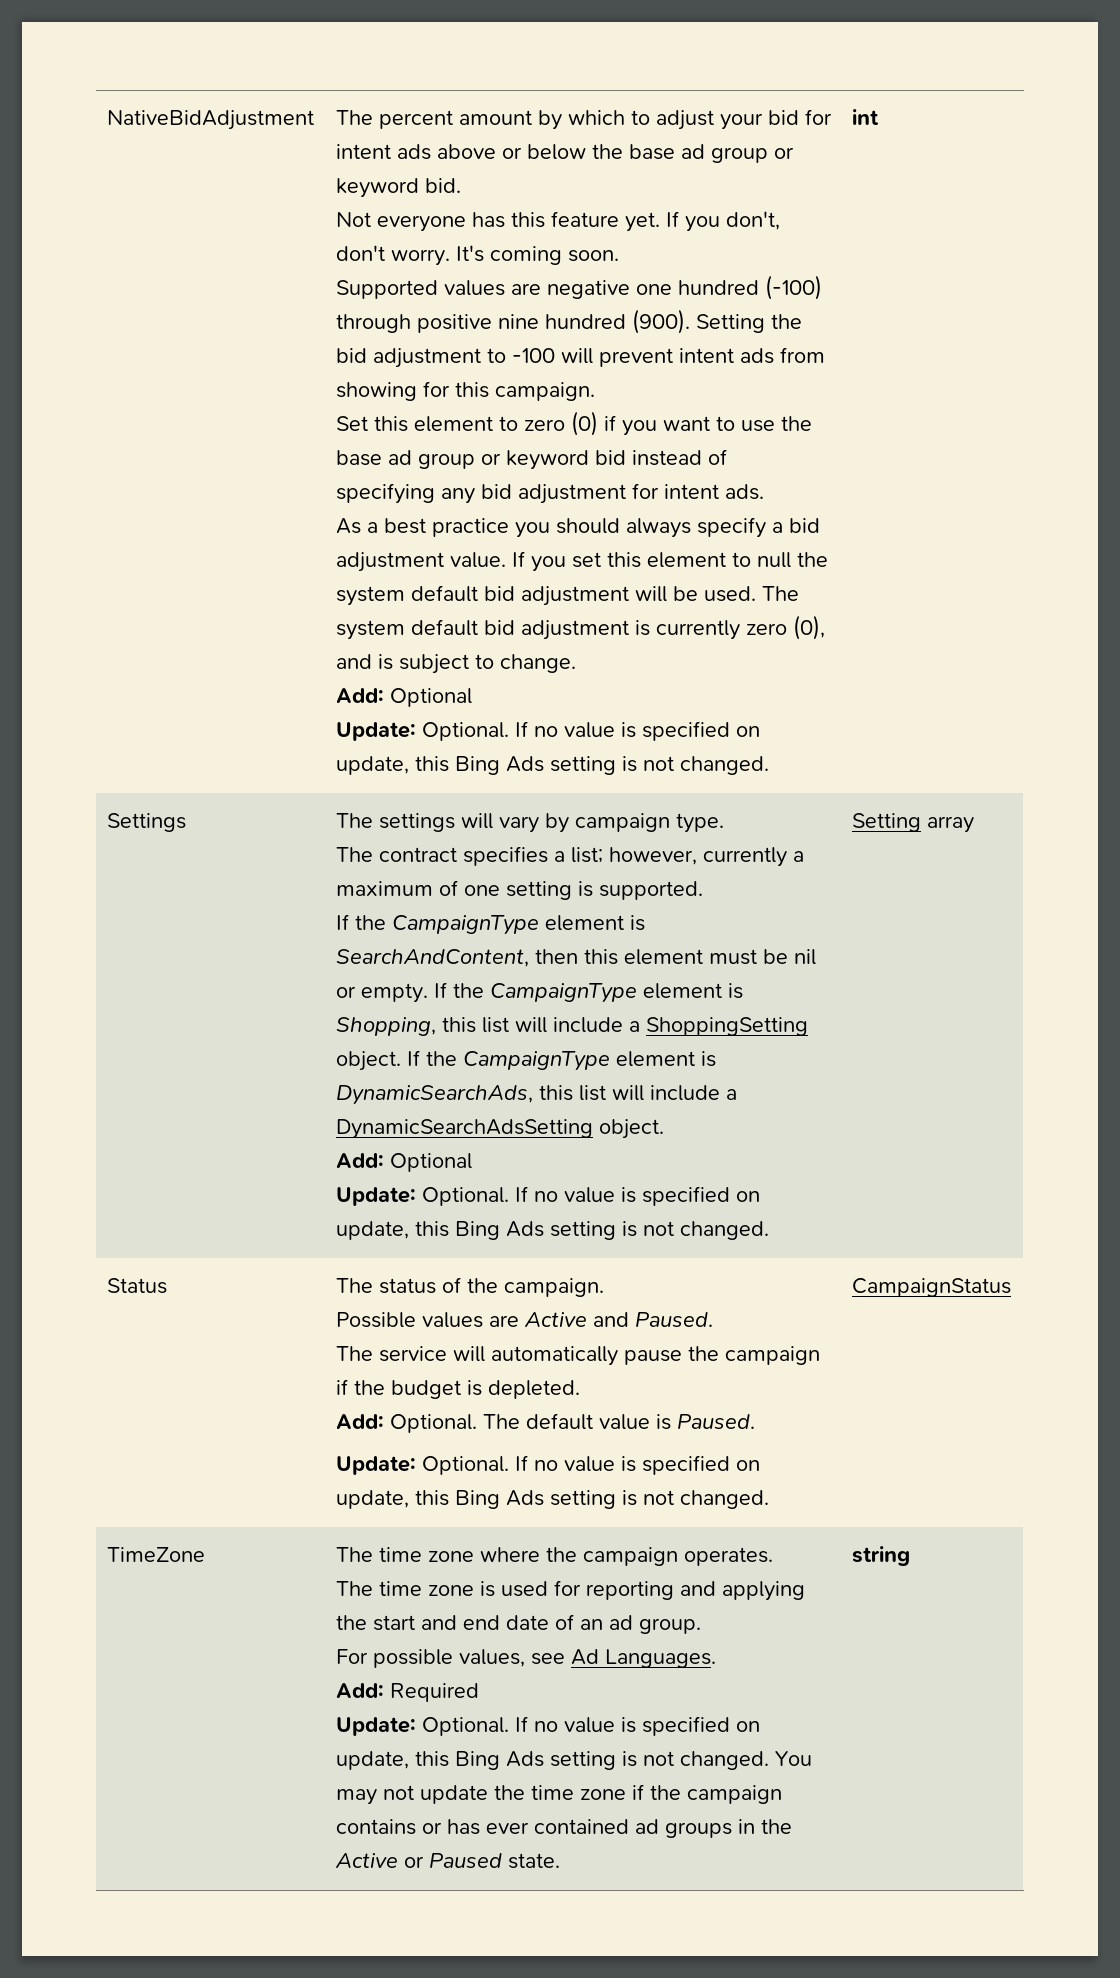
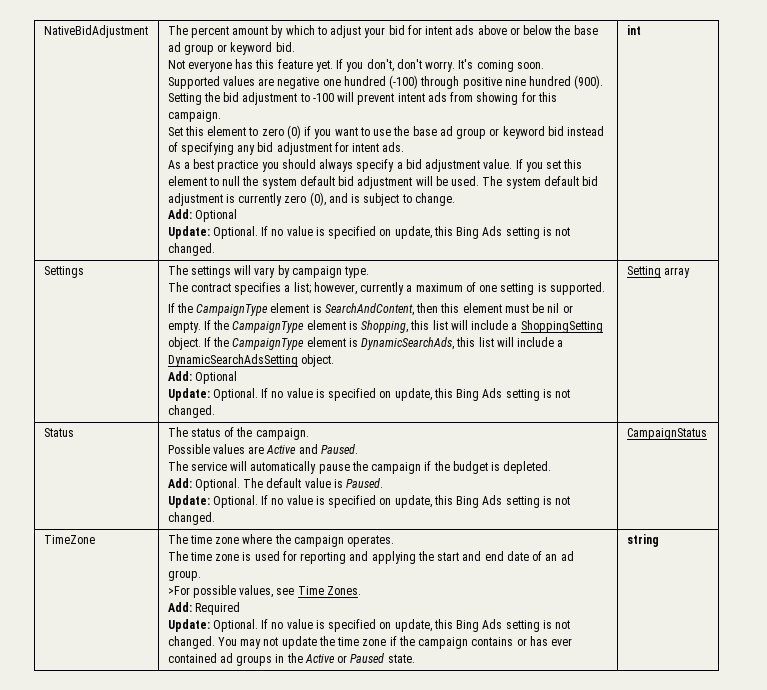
- For possible values, see Ad Languages.
+ >For possible values, see Time Zones.

